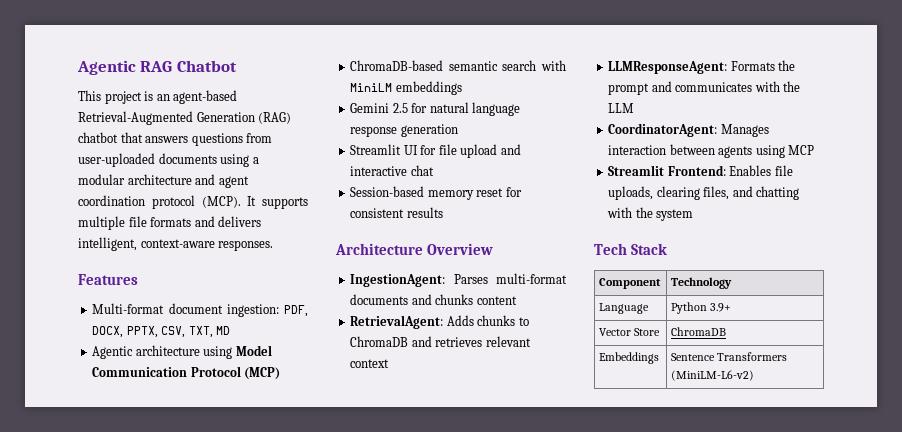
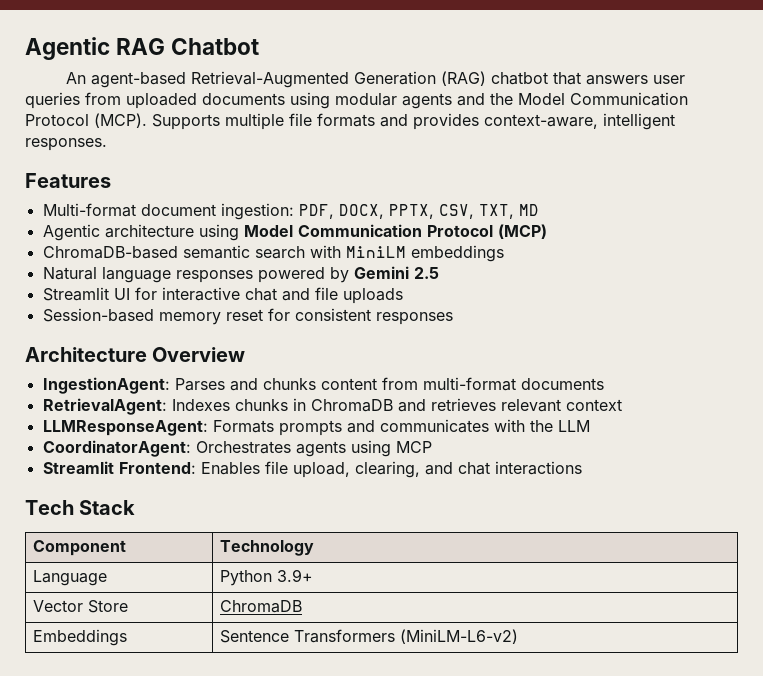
- This project is an agent-based Retrieval-Augmented Generation (RAG) chatbot that answers questions from user-uploaded documents using a modular architecture and agent coordination protocol (MCP). It supports multiple file formats and delivers intelligent, context-aware responses.
+ An agent-based Retrieval-Augmented Generation (RAG) chatbot that answers user queries from uploaded documents using modular agents and the Model Communication Protocol (MCP). Supports multiple file formats and provides context-aware, intelligent responses.
- Gemini 2.5 for natural language response generation
+ Natural language responses powered by Gemini 2.5
- Streamlit UI for file upload and interactive chat
+ Streamlit UI for interactive chat and file uploads
- Session-based memory reset for consistent results
+ Session-based memory reset for consistent responses
- IngestionAgent: Parses multi-format documents and chunks content
- RetrievalAgent: Adds chunks to ChromaDB and retrieves relevant context
+ IngestionAgent: Parses and chunks content from multi-format documents
+ RetrievalAgent: Indexes chunks in ChromaDB and retrieves relevant context
- LLMResponseAgent: Formats the prompt and communicates with the LLM
+ LLMResponseAgent: Formats prompts and communicates with the LLM
- CoordinatorAgent: Manages interaction between agents using MCP
+ CoordinatorAgent: Orchestrates agents using MCP
- Streamlit Frontend: Enables file uploads, clearing files, and chatting with the system
+ Streamlit Frontend: Enables file upload, clearing, and chat interactions

